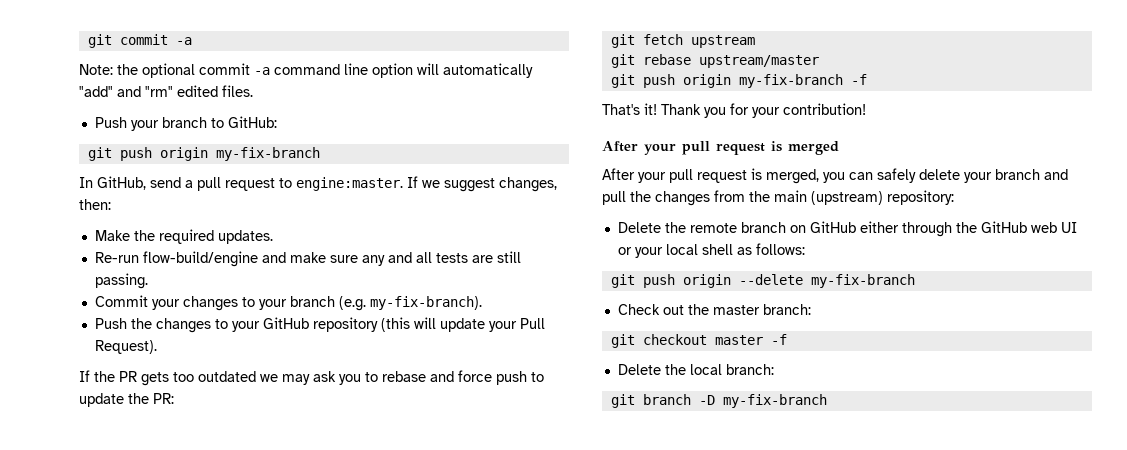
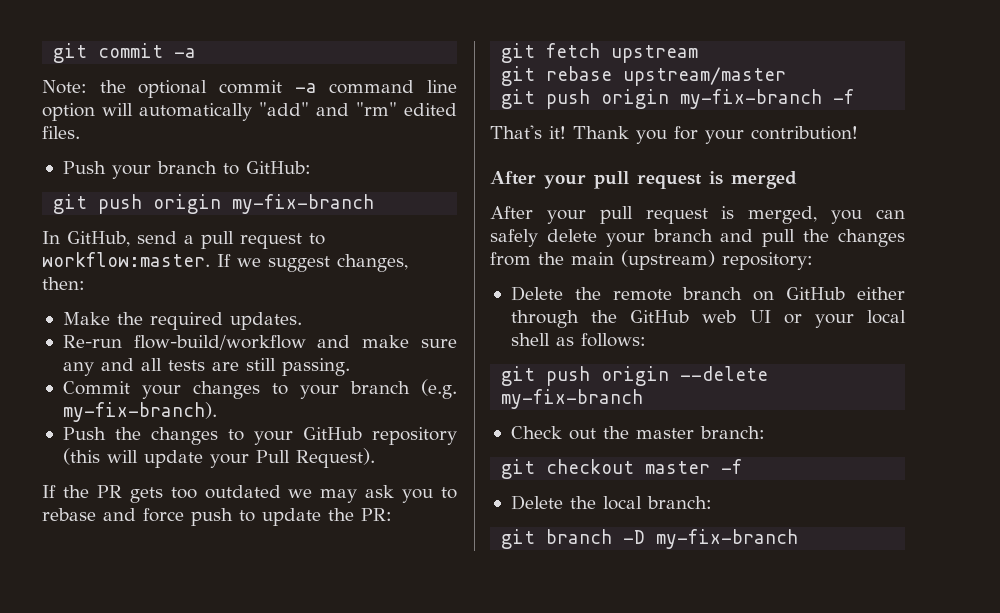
- In GitHub, send a pull request to engine:master.
+ In GitHub, send a pull request to workflow:master.
- Re-run flow-build/engine and make sure any and all tests are still passing.
+ Re-run flow-build/workflow and make sure any and all tests are still passing.

